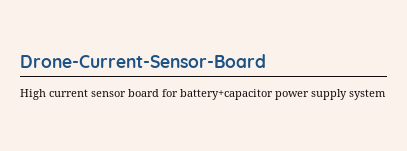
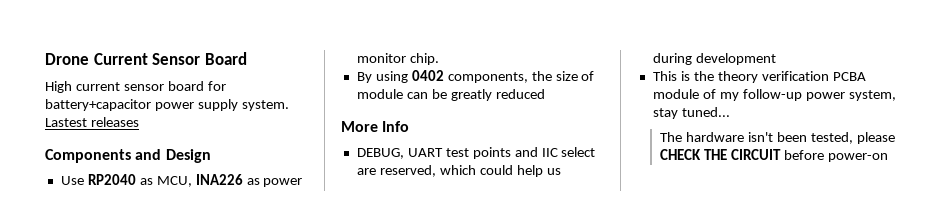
- Drone-Current-Sensor-Board
+ Drone Current Sensor Board
- High current sensor board for battery+capacitor power supply system
+ High current sensor board for battery+capacitor power supply system. Lastest releases
+ Components and Design
+ Use RP2040 as MCU, INA226 as power monitor chip.
+ By using 0402 components, the size of module can be greatly reduced
+ More Info
+ DEBUG, UART test points and IIC select are reserved, which could help us during development
+ This is the theory verification PCBA module of my follow-up power system, stay tuned...
+ The hardware isn't been tested, please CHECK THE CIRCUIT before power-on

